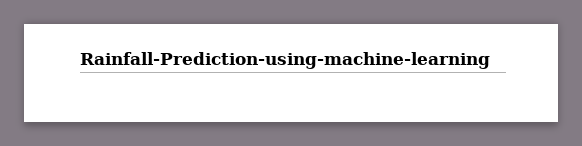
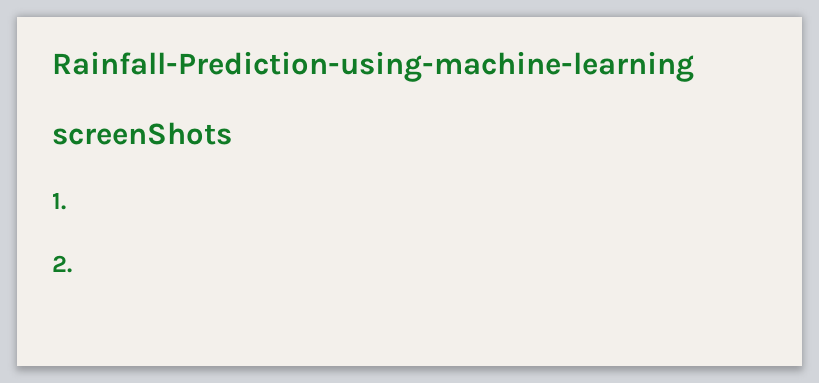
+ screenShots
+ 1.
+ 2.

